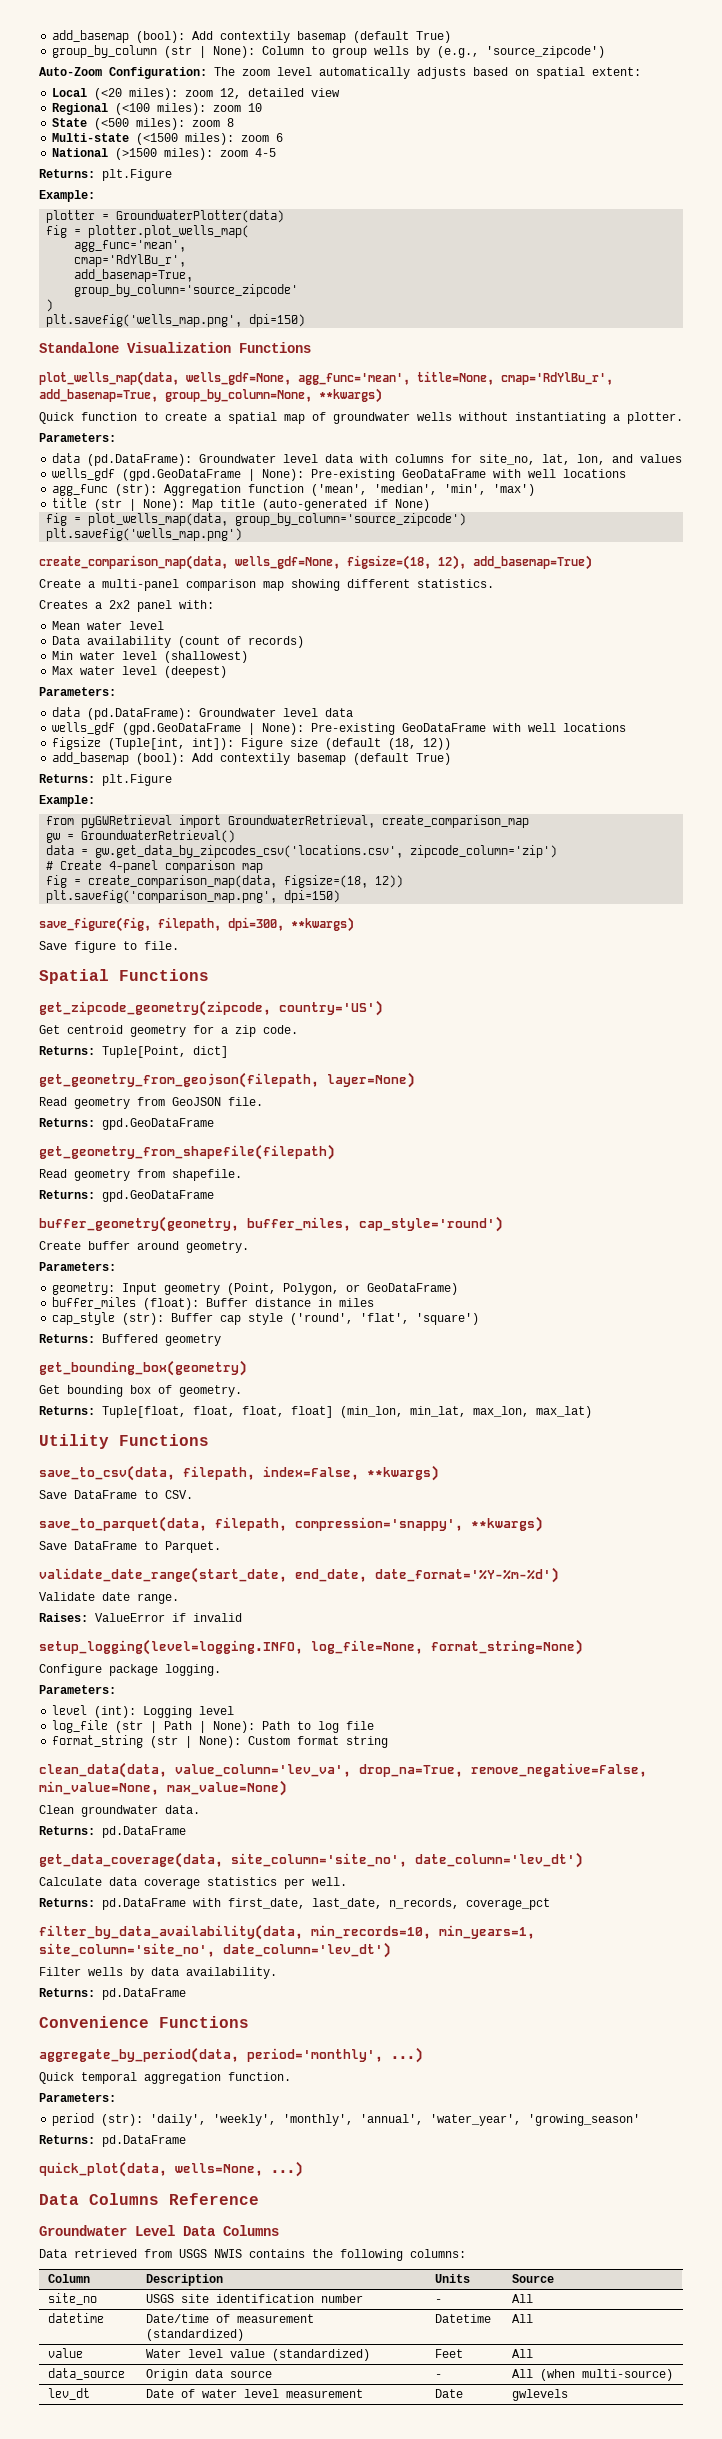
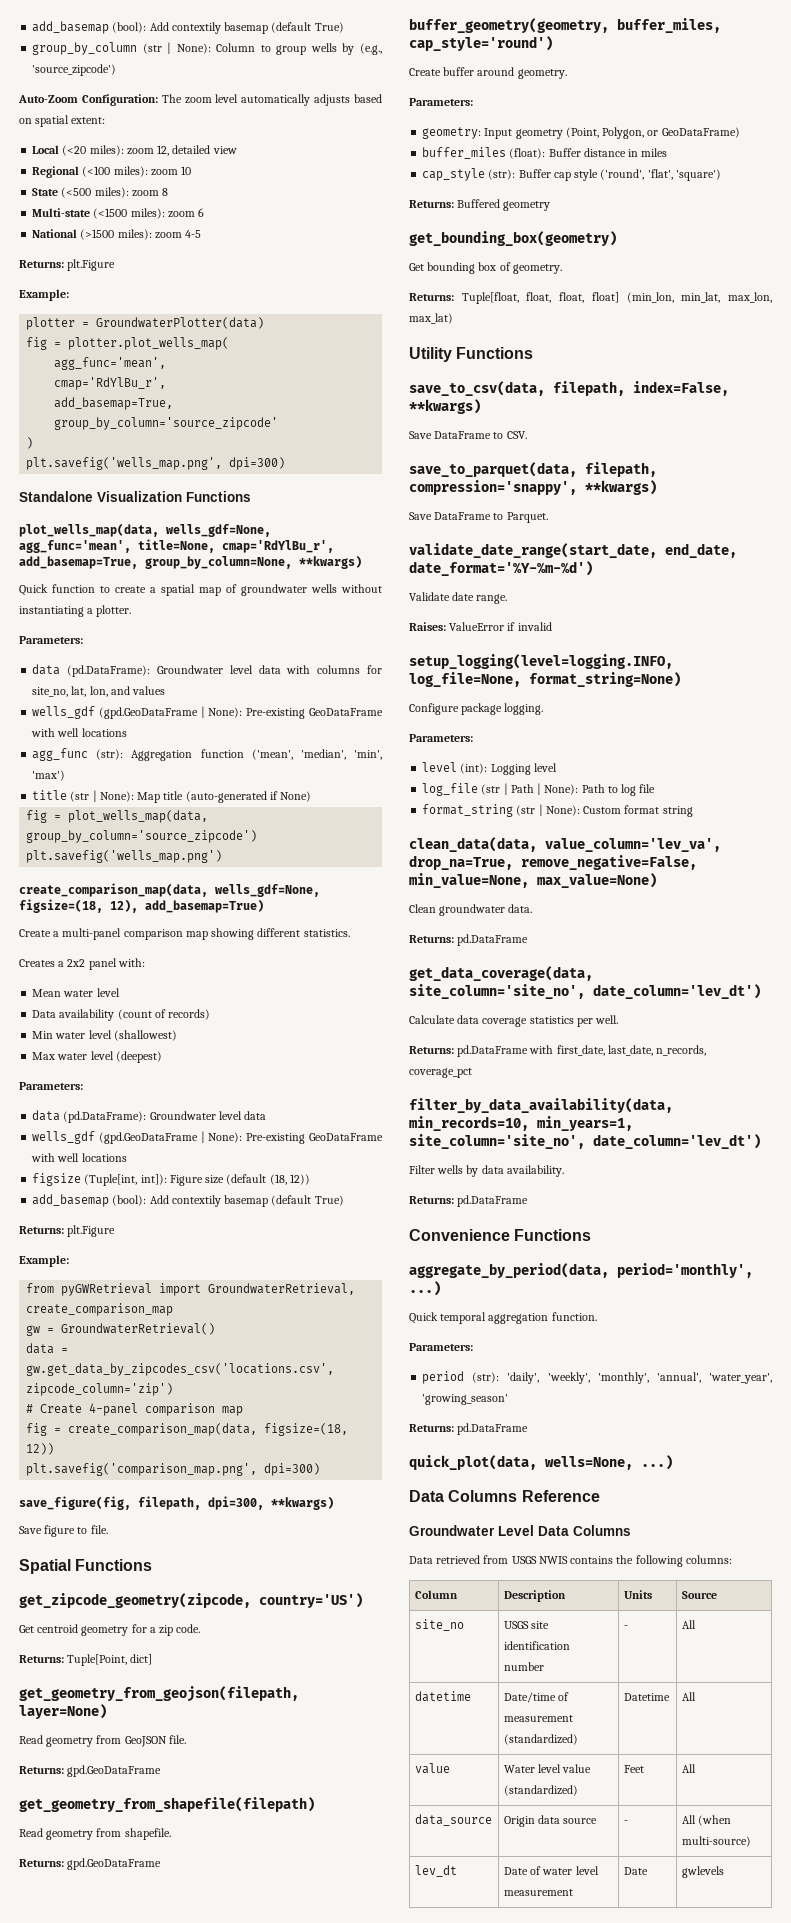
- plt.savefig('wells_map.png', dpi=150)
+ plt.savefig('wells_map.png', dpi=300)
- plt.savefig('comparison_map.png', dpi=150)
+ plt.savefig('comparison_map.png', dpi=300)

